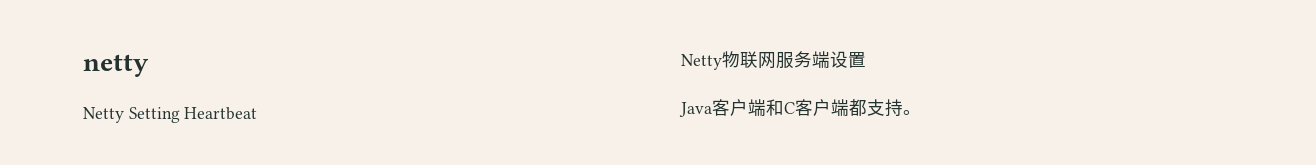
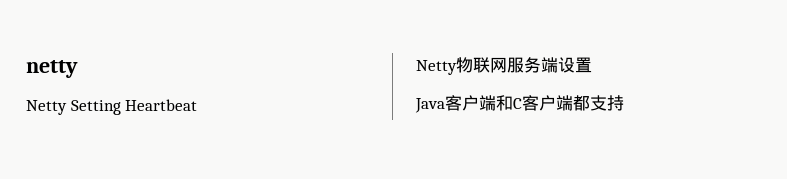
- Java客户端和C客户端都支持。
+ Java客户端和C客户端都支持

